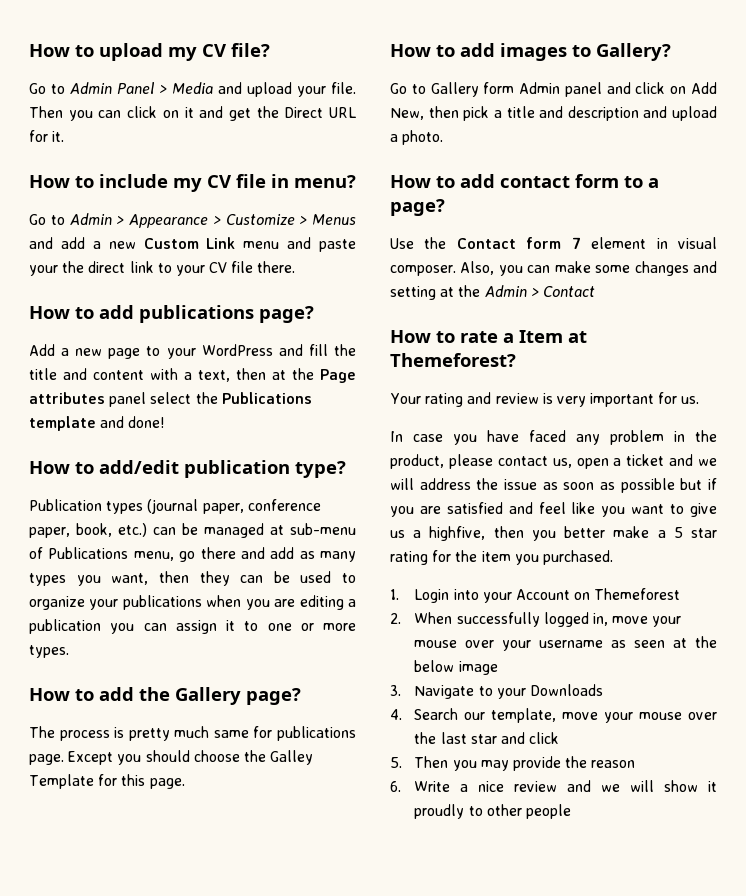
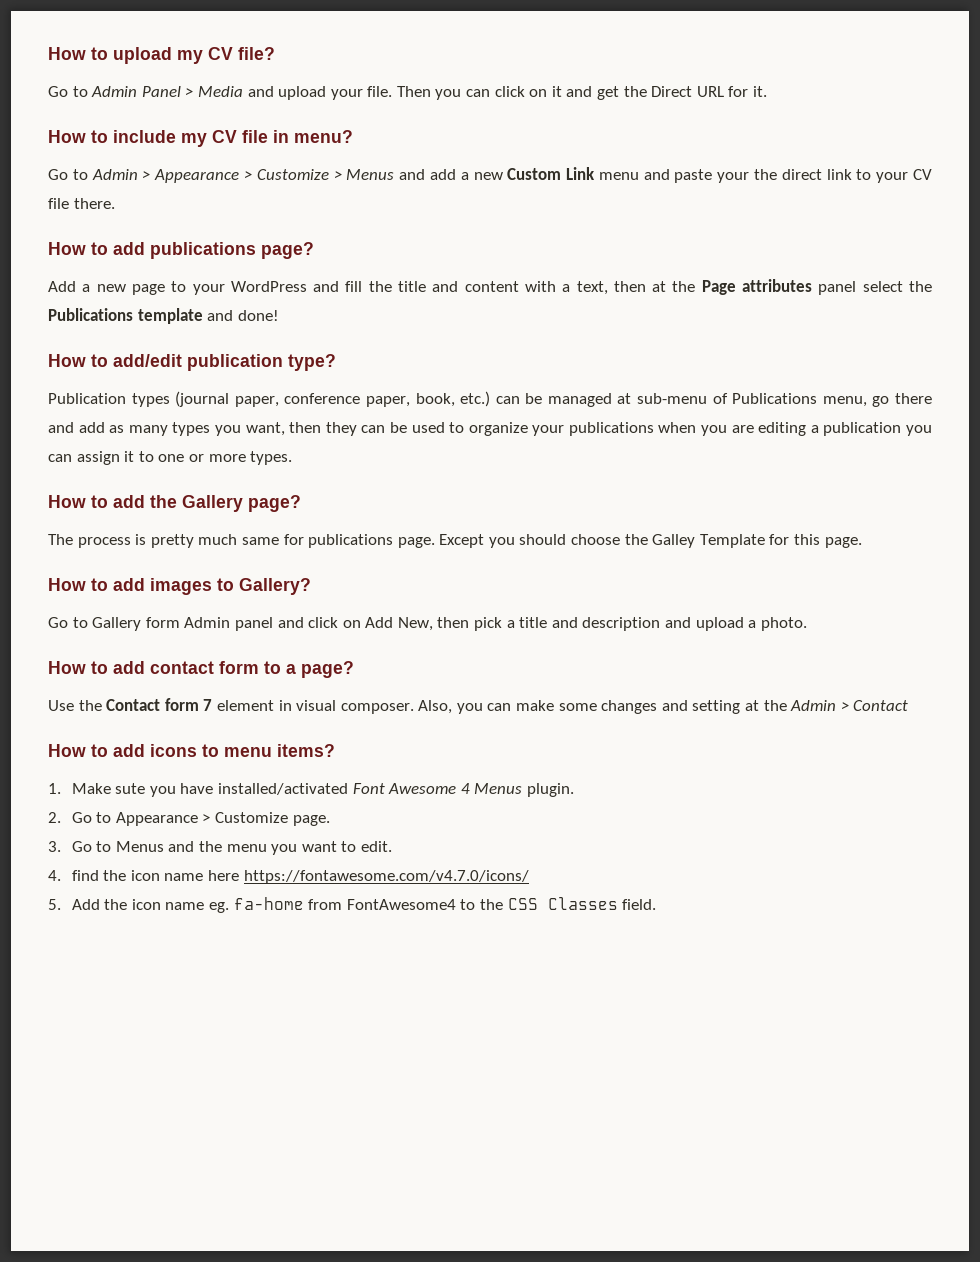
- How to rate a Item at Themeforest?
- Your rating and review is very important for us.
- In case you have faced any problem in the product, please contact us, open a ticket and we will address the issue as soon as possible but if you are satisfied and feel like you want to give us a highfive, then you better make a 5 star rating for the item you purchased.
- 1. Login into your Account on Themeforest
- 2. When successfully logged in, move your mouse over your username as seen at the below image
- 3. Navigate to your Downloads
- 4. Search our template, move your mouse over the last star and click
- 5. Then you may provide the reason
- 6. Write a nice review and we will show it proudly to other people
+ How to add icons to menu items?
+ 1. Make sute you have installed/activated Font Awesome 4 Menus plugin.
+ 2. Go to Appearance > Customize page.
+ 3. Go to Menus and the menu you want to edit.
+ 4. find the icon name here https://fontawesome.com/v4.7.0/icons/
+ 5. Add the icon name eg. fa-home from FontAwesome4 to the CSS Classes field.

